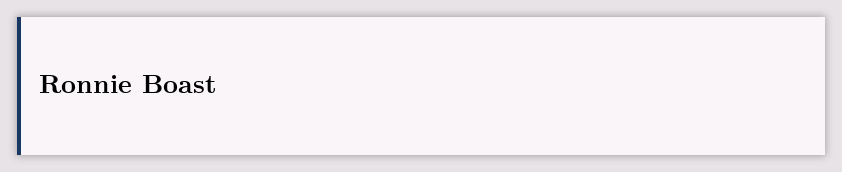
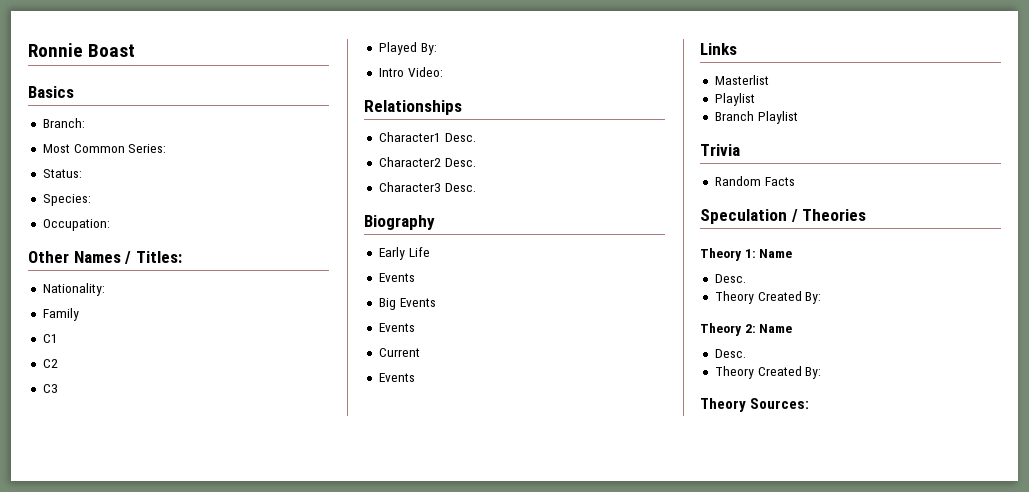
+ Basics
+ Branch:
+ Most Common Series:
+ Status:
+ Species:
+ Occupation:
+ Other Names / Titles:
+ Nationality:
+ Family
+ C1
+ C2
+ C3
+ Played By:
+ Intro Video:
+ Relationships
+ Character1 Desc.
+ Character2 Desc.
+ Character3 Desc.
+ Biography
+ Early Life
+ Events
+ Big Events
+ Events
+ Current
+ Events
+ Links
+ Masterlist
+ Playlist
+ Branch Playlist
+ Trivia
+ Random Facts
+ Speculation / Theories
+ Theory 1: Name
+ Desc.
+ Theory Created By:
+ Theory 2: Name
+ Desc.
+ Theory Created By:
+ Theory Sources:

